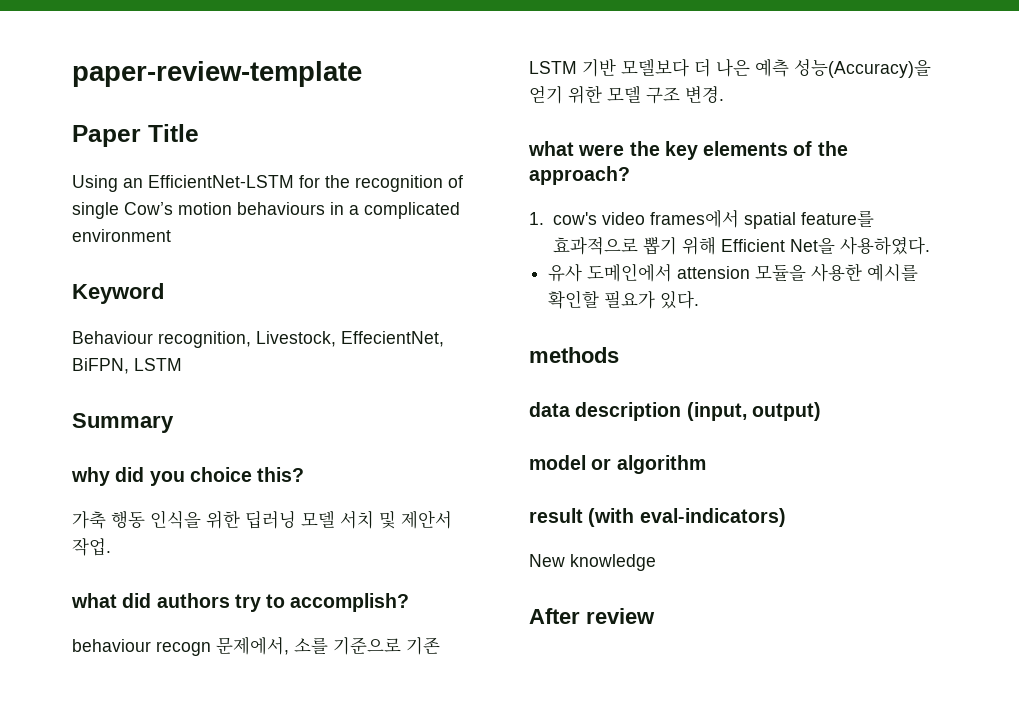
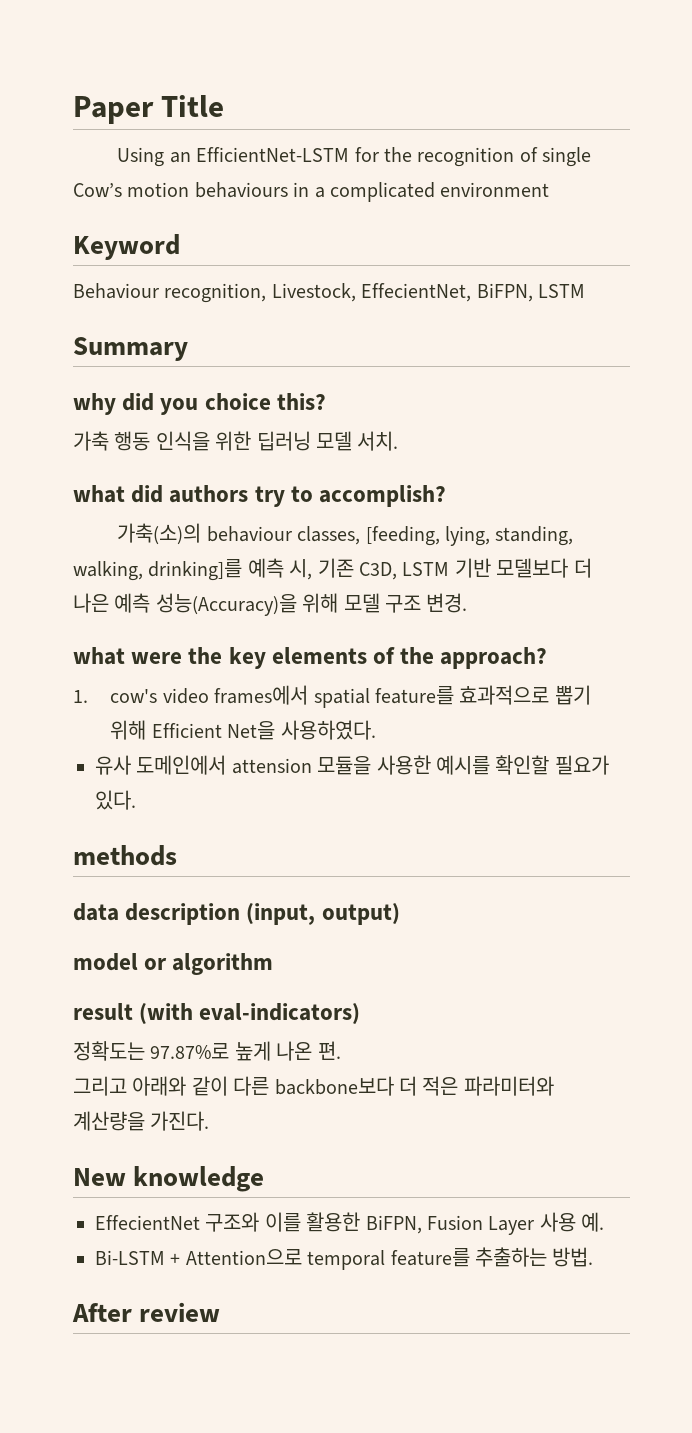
- paper-review-template
- 가축 행동 인식을 위한 딥러닝 모델 서치 및 제안서 작업.
+ 가축 행동 인식을 위한 딥러닝 모델 서치.
- behaviour recogn 문제에서, 소를 기준으로 기존 LSTM 기반 모델보다 더 나은 예측 성능(Accuracy)을 얻기 위한 모델 구조 변경.
+ 가축(소)의 behaviour classes, [feeding, lying, standing, walking, drinking]를 예측 시, 기존 C3D, LSTM 기반 모델보다 더 나은 예측 성능(Accuracy)을 위해 모델 구조 변경.
+ 정확도는 97.87%로 높게 나온 편.
+ 그리고 아래와 같이 다른 backbone보다 더 적은 파라미터와 계산량을 가진다.
  New knowledge
+ EffecientNet 구조와 이를 활용한 BiFPN, Fusion Layer 사용 예.
+ Bi-LSTM + Attention으로 temporal feature를 추출하는 방법.

